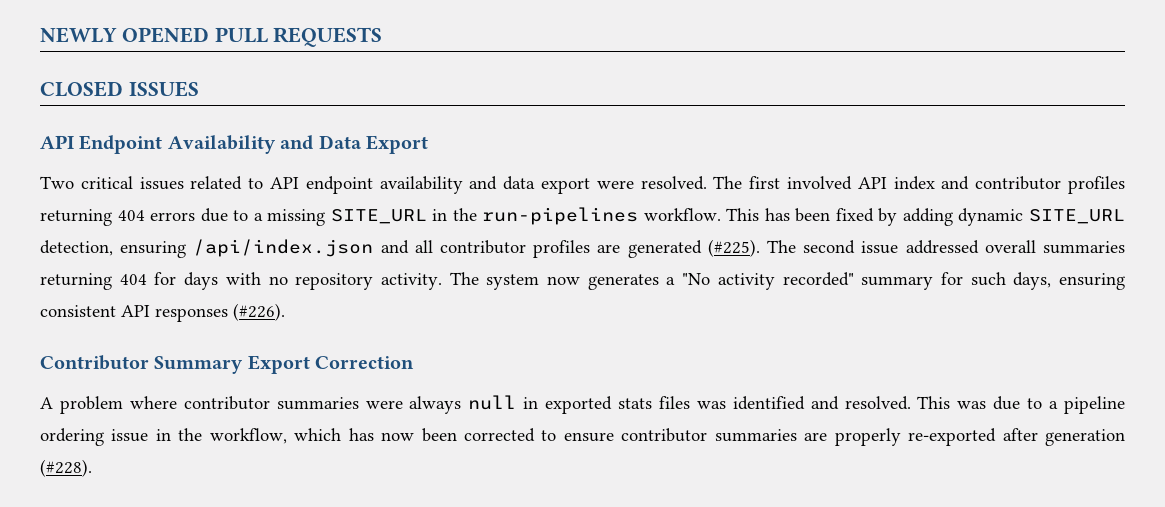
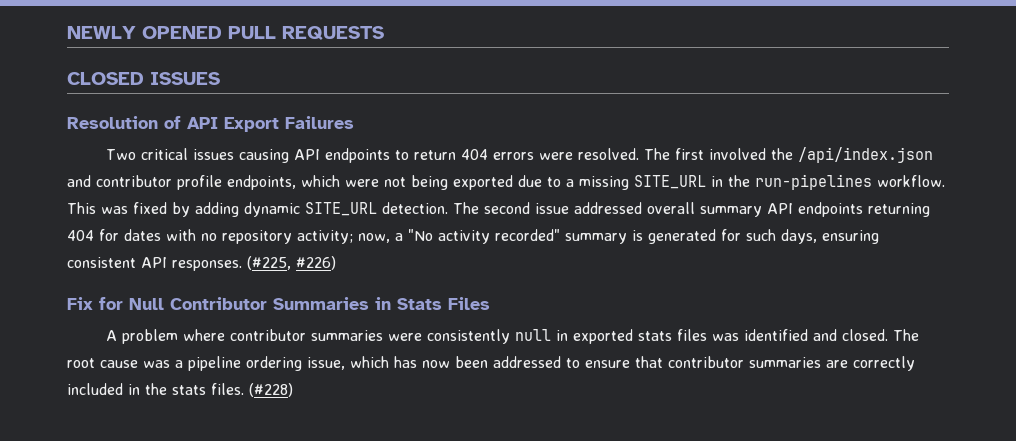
- API Endpoint Availability and Data Export
+ Resolution of API Export Failures
- Two critical issues related to API endpoint availability and data export were resolved.
+ Two critical issues causing API endpoints to return 404 errors were resolved.
- The first involved API index and contributor profiles returning 404 errors due to a missing SITE_URL in the run-pipelines workflow.
+ The first involved the /api/index.json and contributor profile endpoints, which were not being exported due to a missing SITE_URL in the run-pipelines workflow.
- This has been fixed by adding dynamic SITE_URL detection, ensuring /api/index.json and all contributor profiles are generated (#225).
+ This was fixed by adding dynamic SITE_URL detection.
- The second issue addressed overall summaries returning 404 for days with no repository activity. The system now generates a "No activity recorded" summary for such days, ensuring consistent API responses (#226).
- Contributor Summary Export Correction
+ The second issue addressed overall summary API endpoints returning 404 for dates with no repository activity; now, a "No activity recorded" summary is generated for such days, ensuring consistent API responses. (#225, #226)
+ Fix for Null Contributor Summaries in Stats Files
- A problem where contributor summaries were always null in exported stats files was identified and resolved. This was due to a pipeline ordering issue in the workflow, which has now been corrected to ensure contributor summaries are properly re-exported after generation (#228).
+ A problem where contributor summaries were consistently null in exported stats files was identified and closed. The root cause was a pipeline ordering issue, which has now been addressed to ensure that contributor summaries are correctly included in the stats files. (#228)

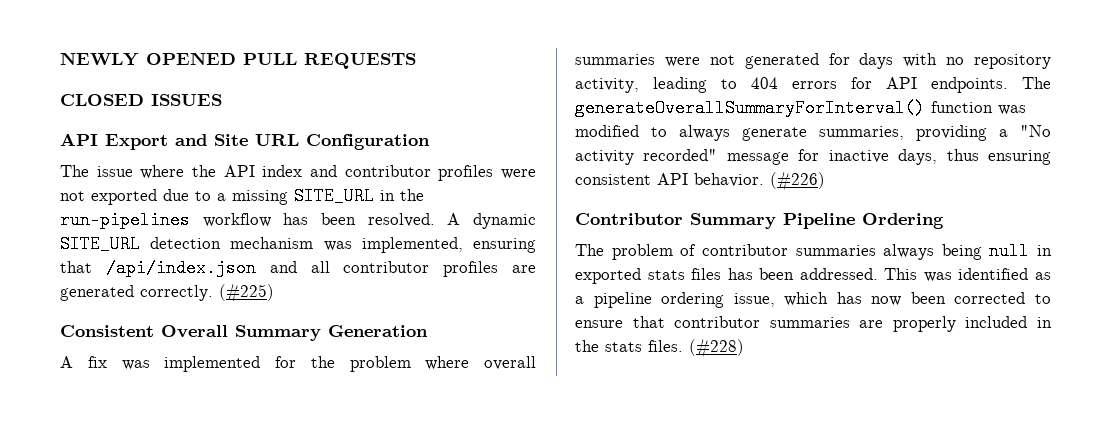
- Resolution of API Export Failures
- Two critical issues causing API endpoints to return 404 errors were resolved. The first involved the /api/index.json and contributor profile endpoints, which were not being exported due to a missing SITE_URL in the run-pipelines workflow. This was fixed by adding dynamic SITE_URL detection. The second issue addressed overall summary API endpoints returning 404 for dates with no repository activity; now, a "No activity recorded" summary is generated for such days, ensuring consistent API responses. (#225, #226)
- Fix for Null Contributor Summaries in Stats Files
- A problem where contributor summaries were consistently null in exported stats files was identified and closed. The root cause was a pipeline ordering issue, which has now been addressed to ensure that contributor summaries are correctly included in the stats files.
+ API Export and Site URL Configuration
+ The issue where the API index and contributor profiles were not exported due to a missing SITE_URL in the run-pipelines workflow has been resolved. A dynamic SITE_URL detection mechanism was implemented, ensuring that /api/index.json and all contributor profiles are generated correctly. (#225)
+ Consistent Overall Summary Generation
+ A fix was implemented for the problem where overall summaries were not generated for days with no repository activity, leading to 404 errors for API endpoints. The generateOverallSummaryForInterval() function was modified to always generate summaries, providing a "No activity recorded" message for inactive days, thus ensuring consistent API behavior. (#226)
+ Contributor Summary Pipeline Ordering
+ The problem of contributor summaries always being null in exported stats files has been addressed. This was identified as a pipeline ordering issue, which has now been corrected to ensure that contributor summaries are properly included in the stats files.

